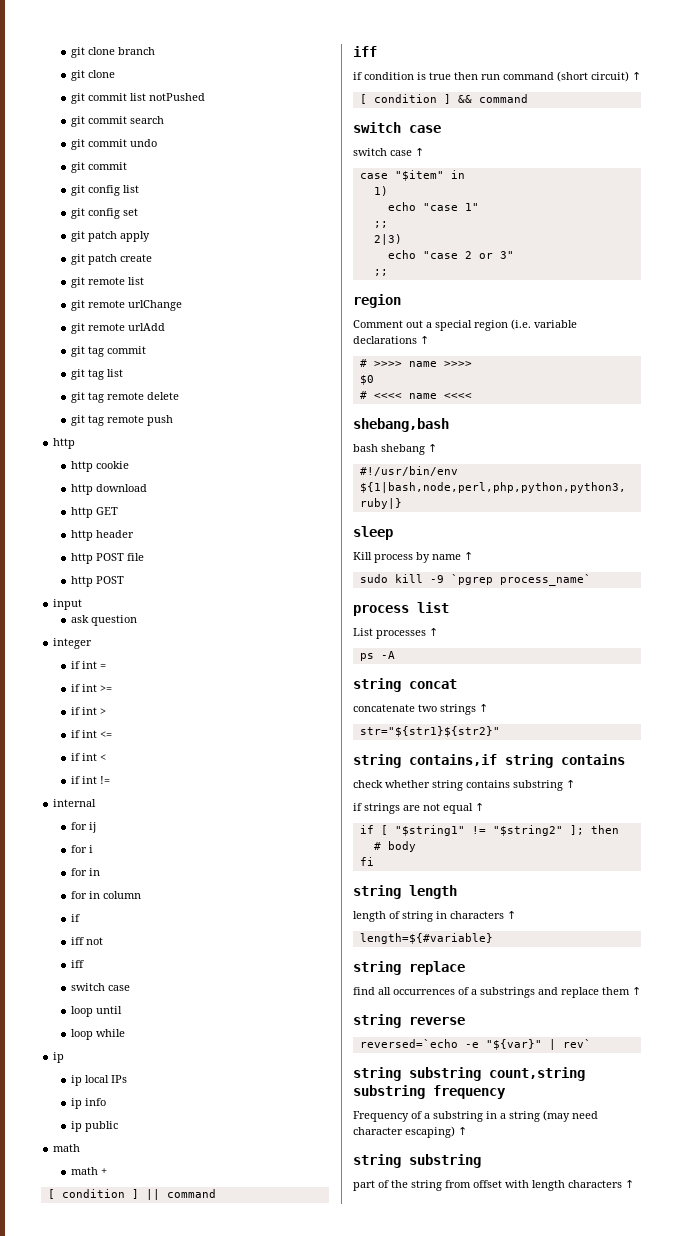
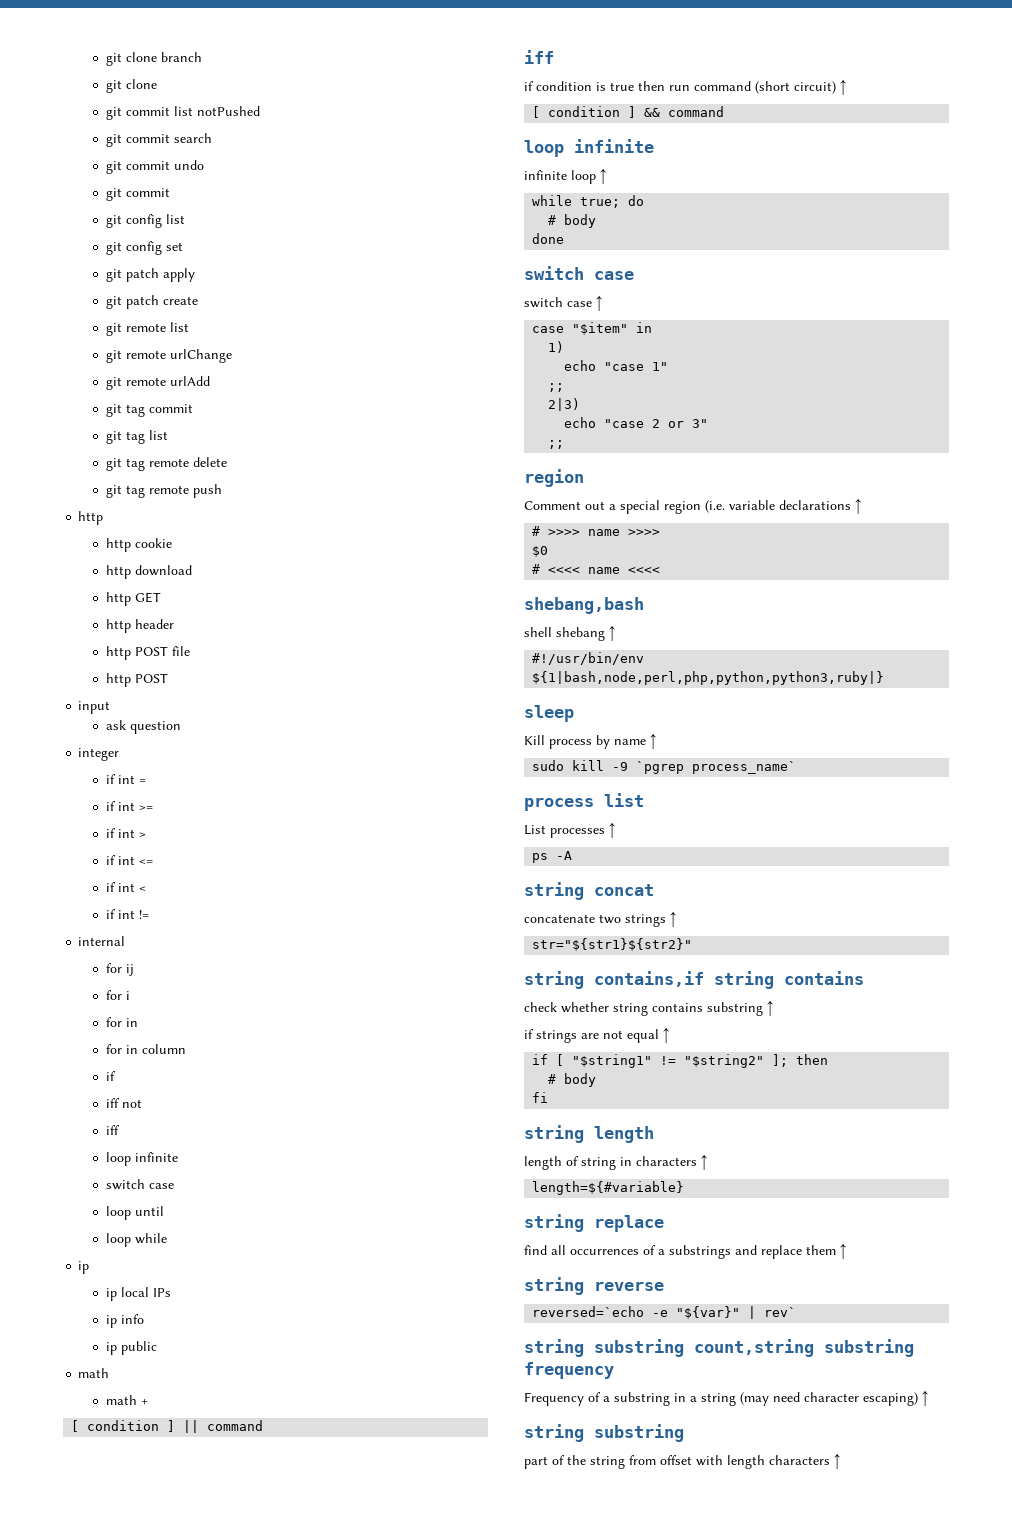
  iff not
  iff
+ loop infinite
  [ condition ] && command
+ loop infinite
+ infinite loop ↑
+ while true; do
+ # body
+ done
- bash shebang ↑
+ shell shebang ↑

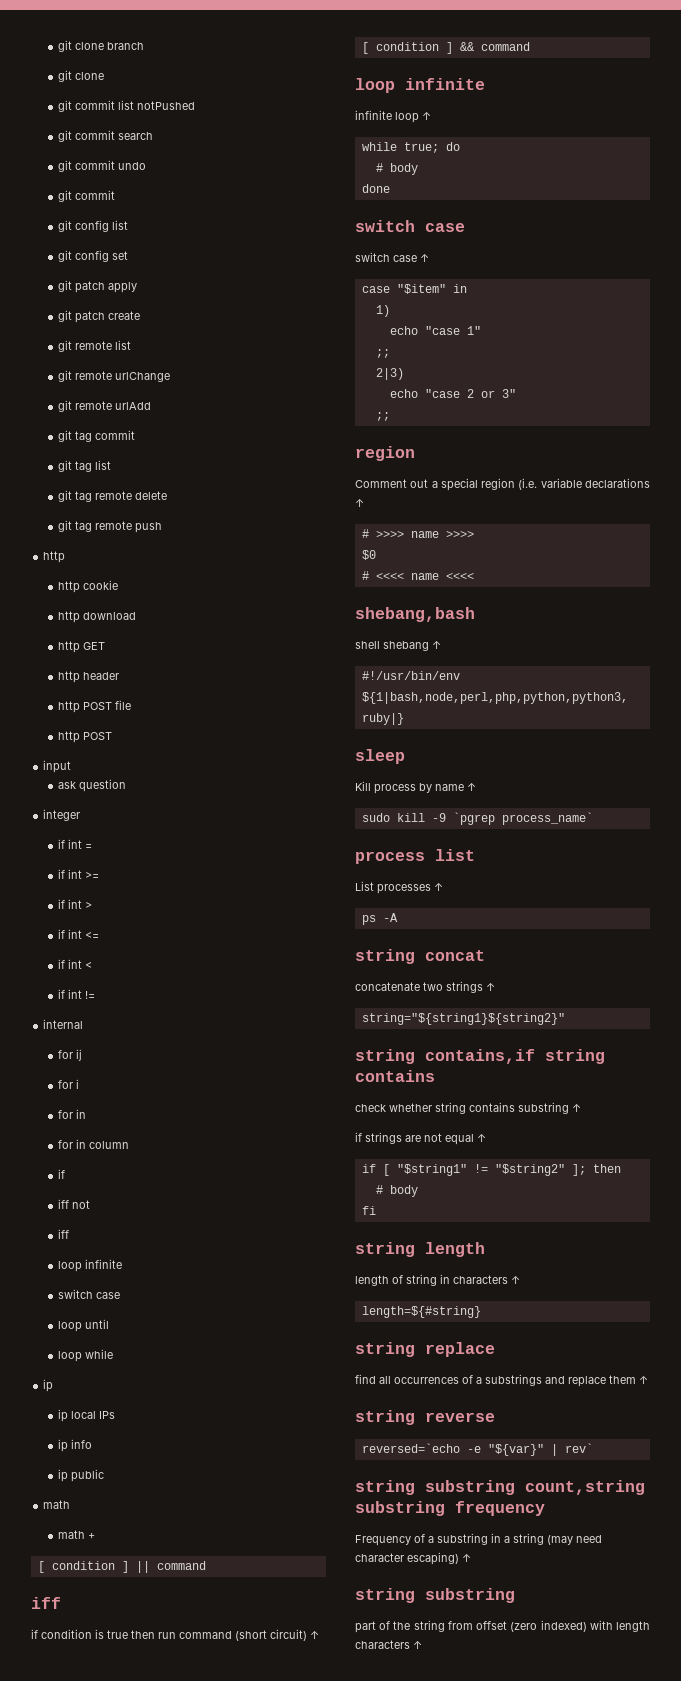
- str="${str1}${str2}"
+ string="${string1}${string2}"
- length=${#variable}
+ length=${#string}
- part of the string from offset with length characters ↑
+ part of the string from offset (zero indexed) with length characters ↑

